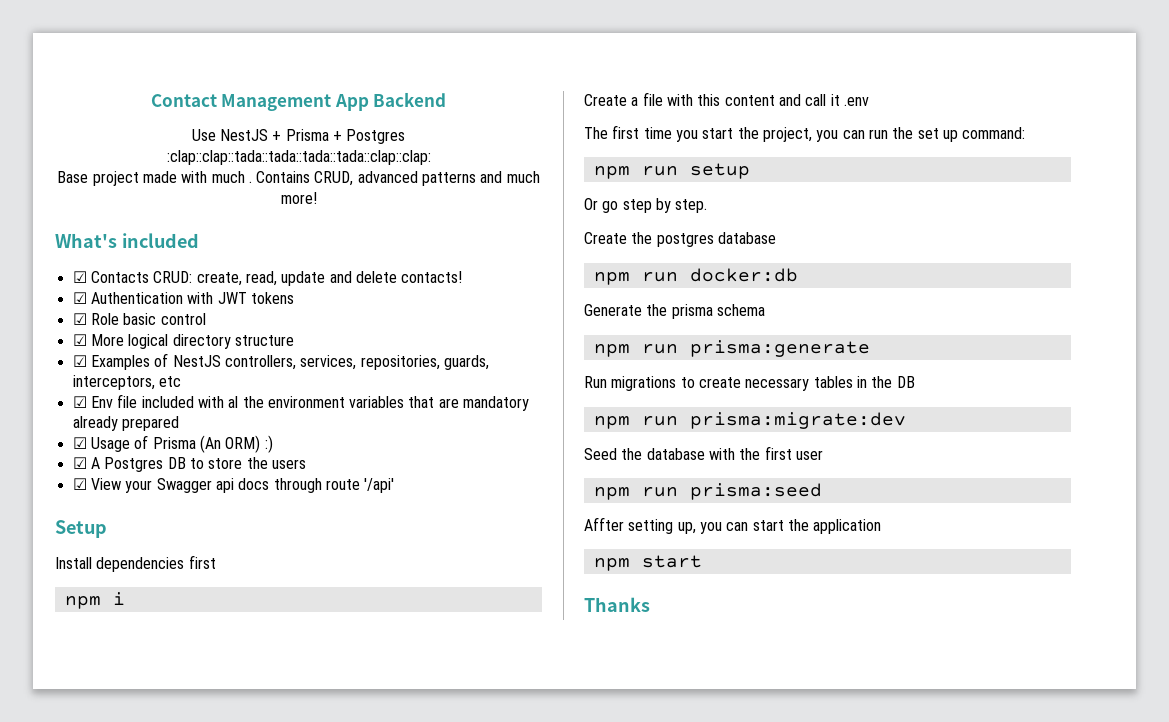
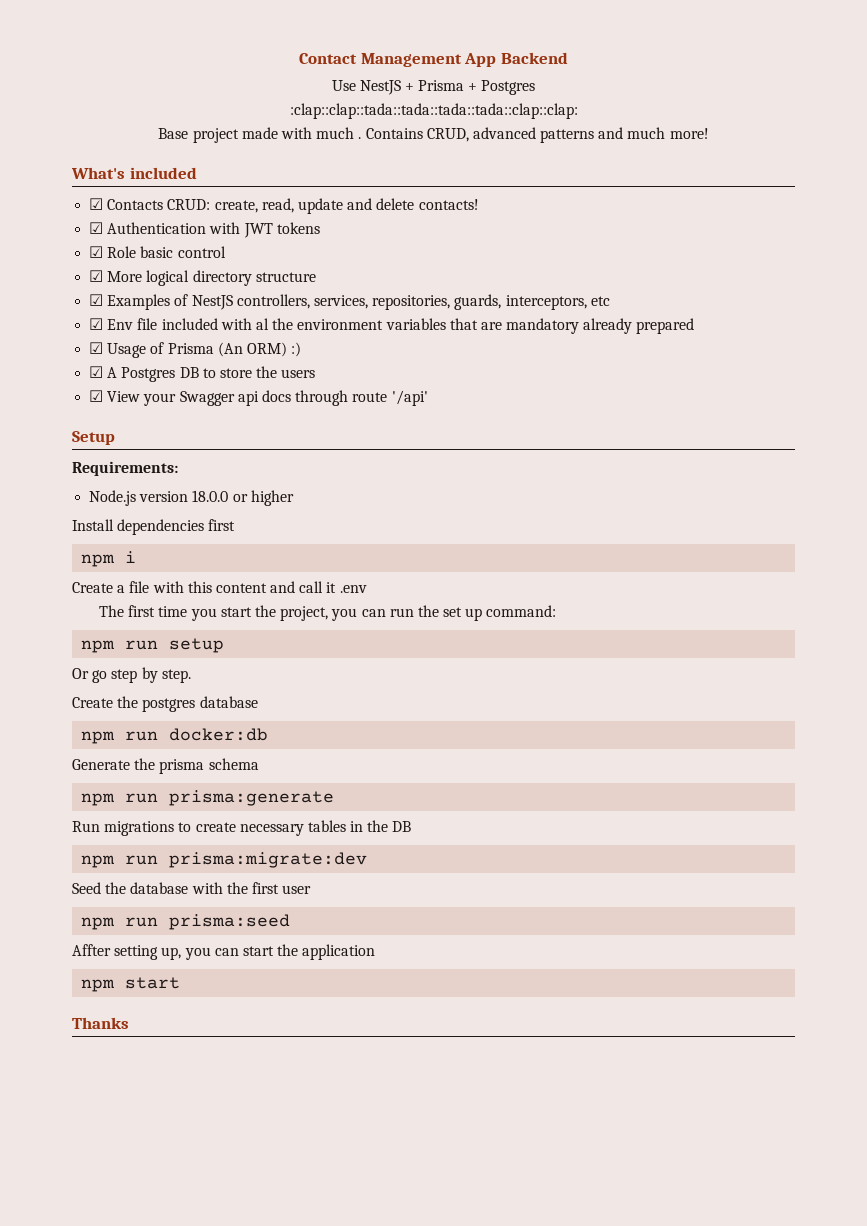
+ Requirements:
+ Node.js version 18.0.0 or higher

